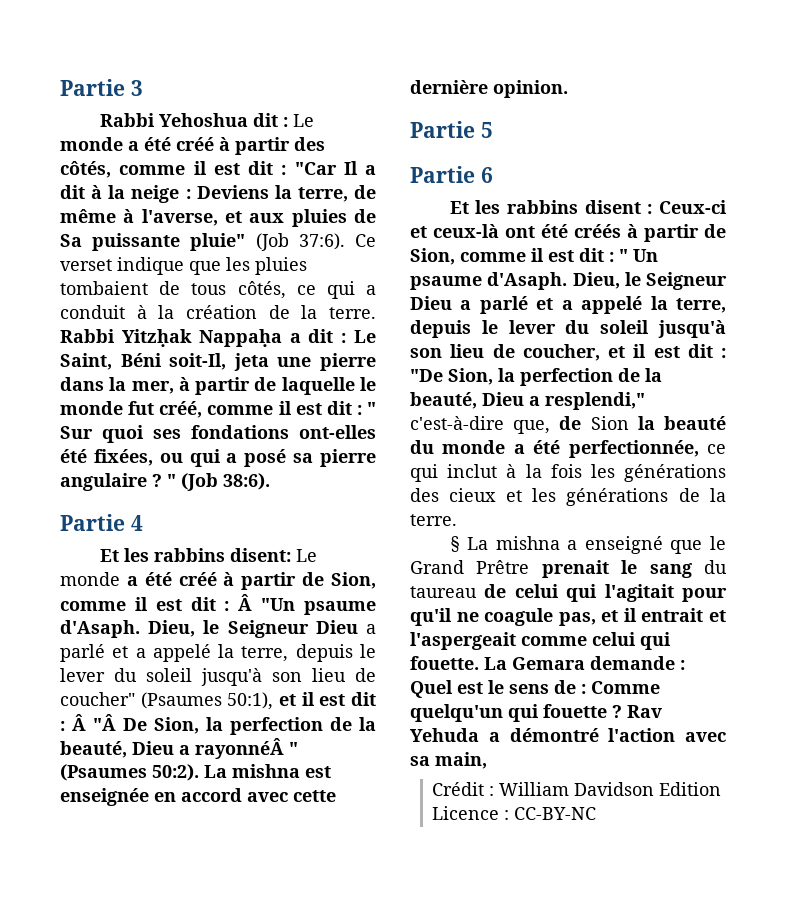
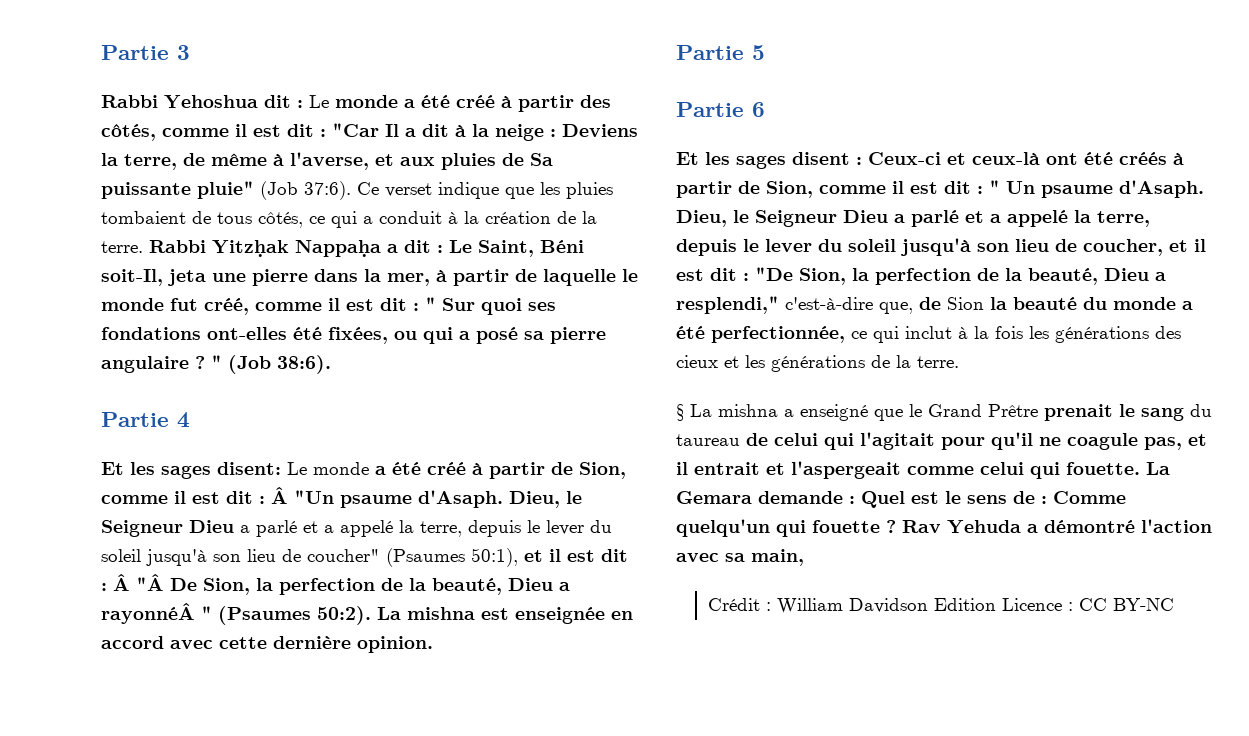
- Et les rabbins disent: Le monde a été créé à partir de Sion, comme il est dit : Â "Un psaume d'Asaph.
+ Et les sages disent: Le monde a été créé à partir de Sion, comme il est dit : Â "Un psaume d'Asaph.
- Et les rabbins disent : Ceux-ci et ceux-là ont été créés à partir de Sion, comme il est dit : " Un psaume d'Asaph.
+ Et les sages disent : Ceux-ci et ceux-là ont été créés à partir de Sion, comme il est dit : " Un psaume d'Asaph.
- Crédit : William Davidson Edition Licence : CC-BY-NC
+ Crédit : William Davidson Edition Licence : CC BY-NC

